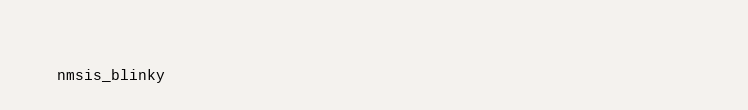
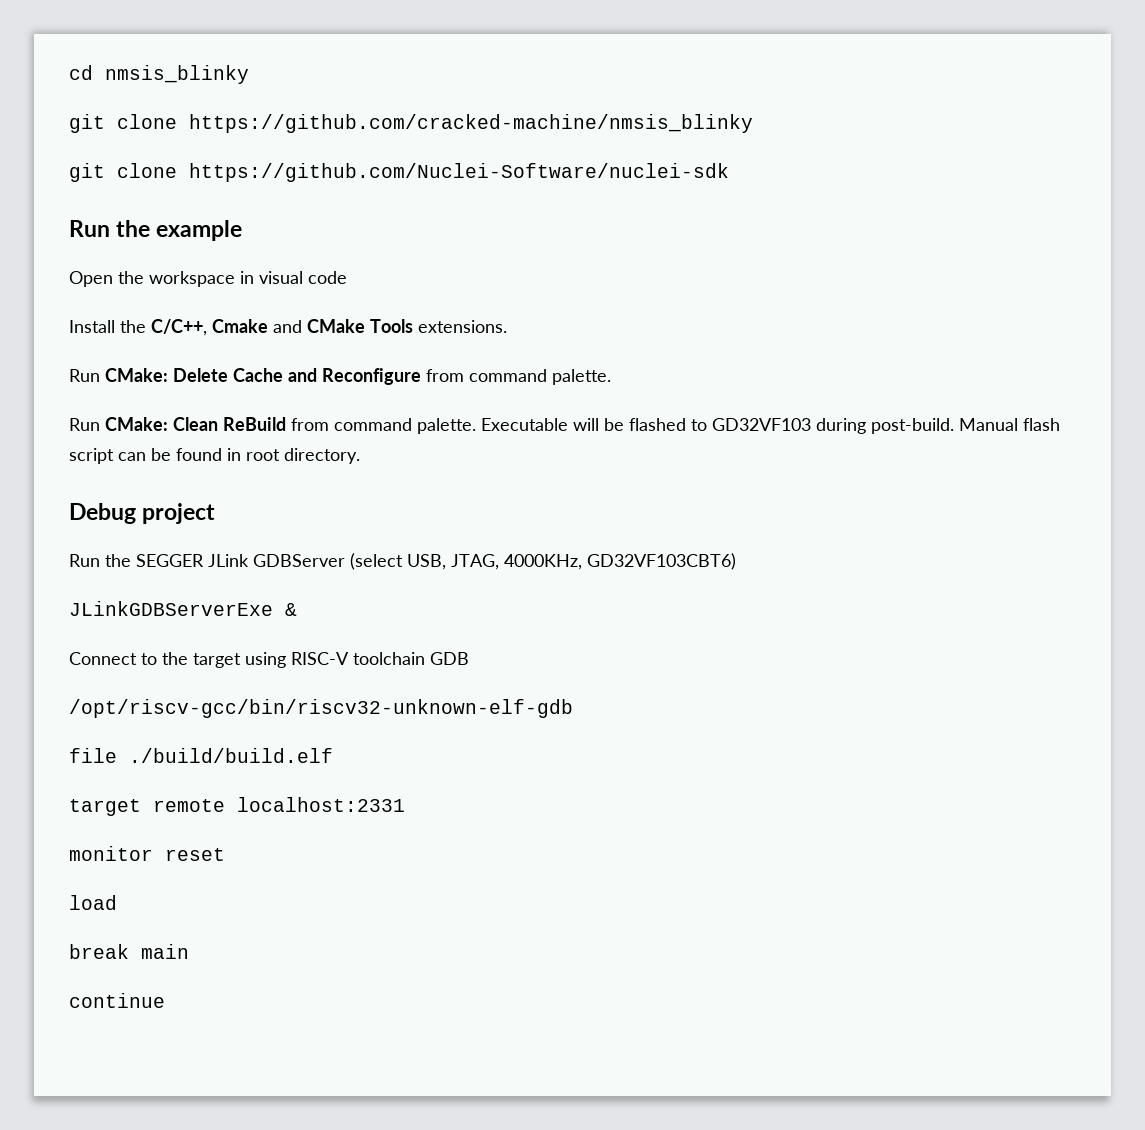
- nmsis_blinky
+ cd nmsis_blinky
+ git clone https://github.com/cracked-machine/nmsis_blinky
+ git clone https://github.com/Nuclei-Software/nuclei-sdk
+ Run the example
+ Open the workspace in visual code
+ Install the C/C++, Cmake and CMake Tools extensions.
+ Run CMake: Delete Cache and Reconfigure from command palette.
+ Run CMake: Clean ReBuild from command palette. Executable will be flashed to GD32VF103 during post-build. Manual flash script can be found in root directory.
+ Debug project
+ Run the SEGGER JLink GDBServer (select USB, JTAG, 4000KHz, GD32VF103CBT6)
+ JLinkGDBServerExe &
+ Connect to the target using RISC-V toolchain GDB
+ /opt/riscv-gcc/bin/riscv32-unknown-elf-gdb
+ file ./build/build.elf
+ target remote localhost:2331
+ monitor reset
+ load
+ break main
+ continue

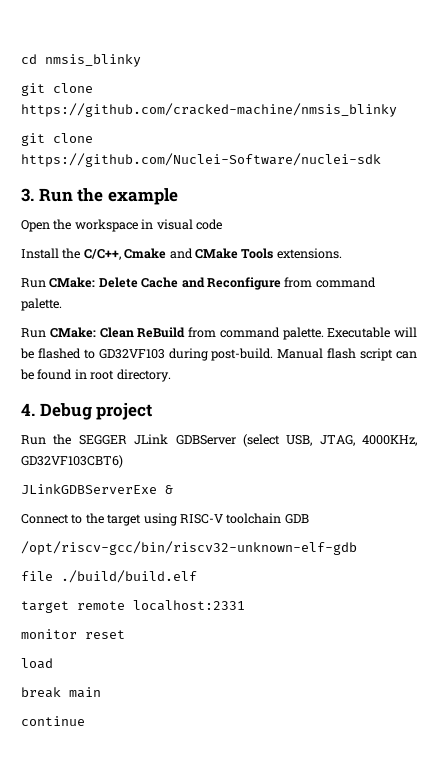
- Run the example
+ 3. Run the example
- Debug project
+ 4. Debug project

